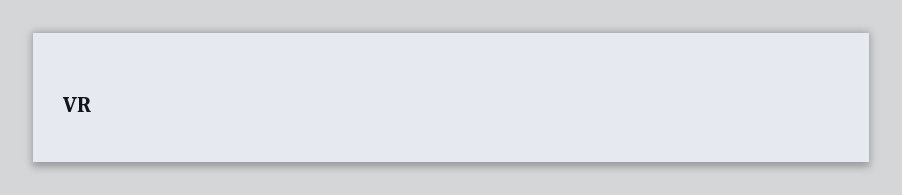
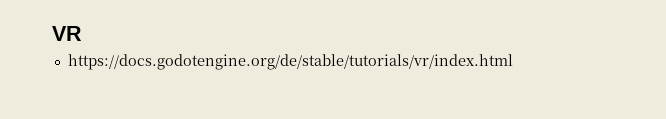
+ https://docs.godotengine.org/de/stable/tutorials/vr/index.html

